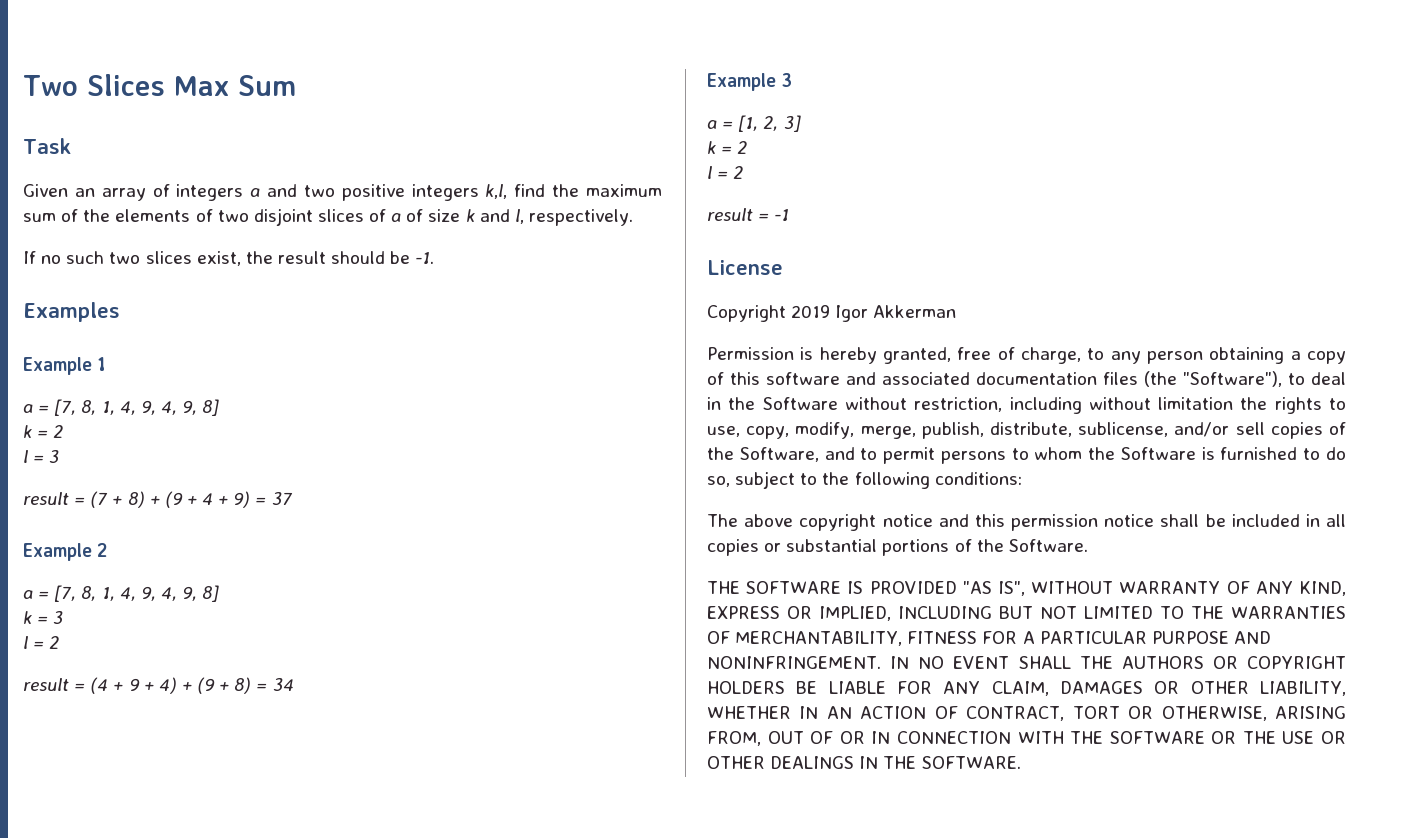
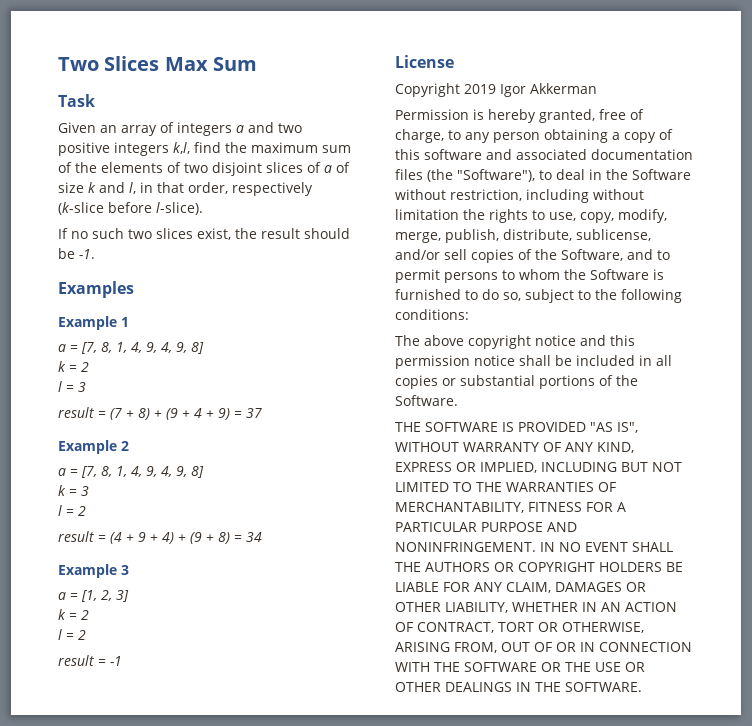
- Given an array of integers a and two positive integers k,l, find the maximum sum of the elements of two disjoint slices of a of size k and l, respectively.
+ Given an array of integers a and two positive integers k,l, find the maximum sum of the elements of two disjoint slices of a of size k and l, in that order, respectively (k-slice before l-slice).

